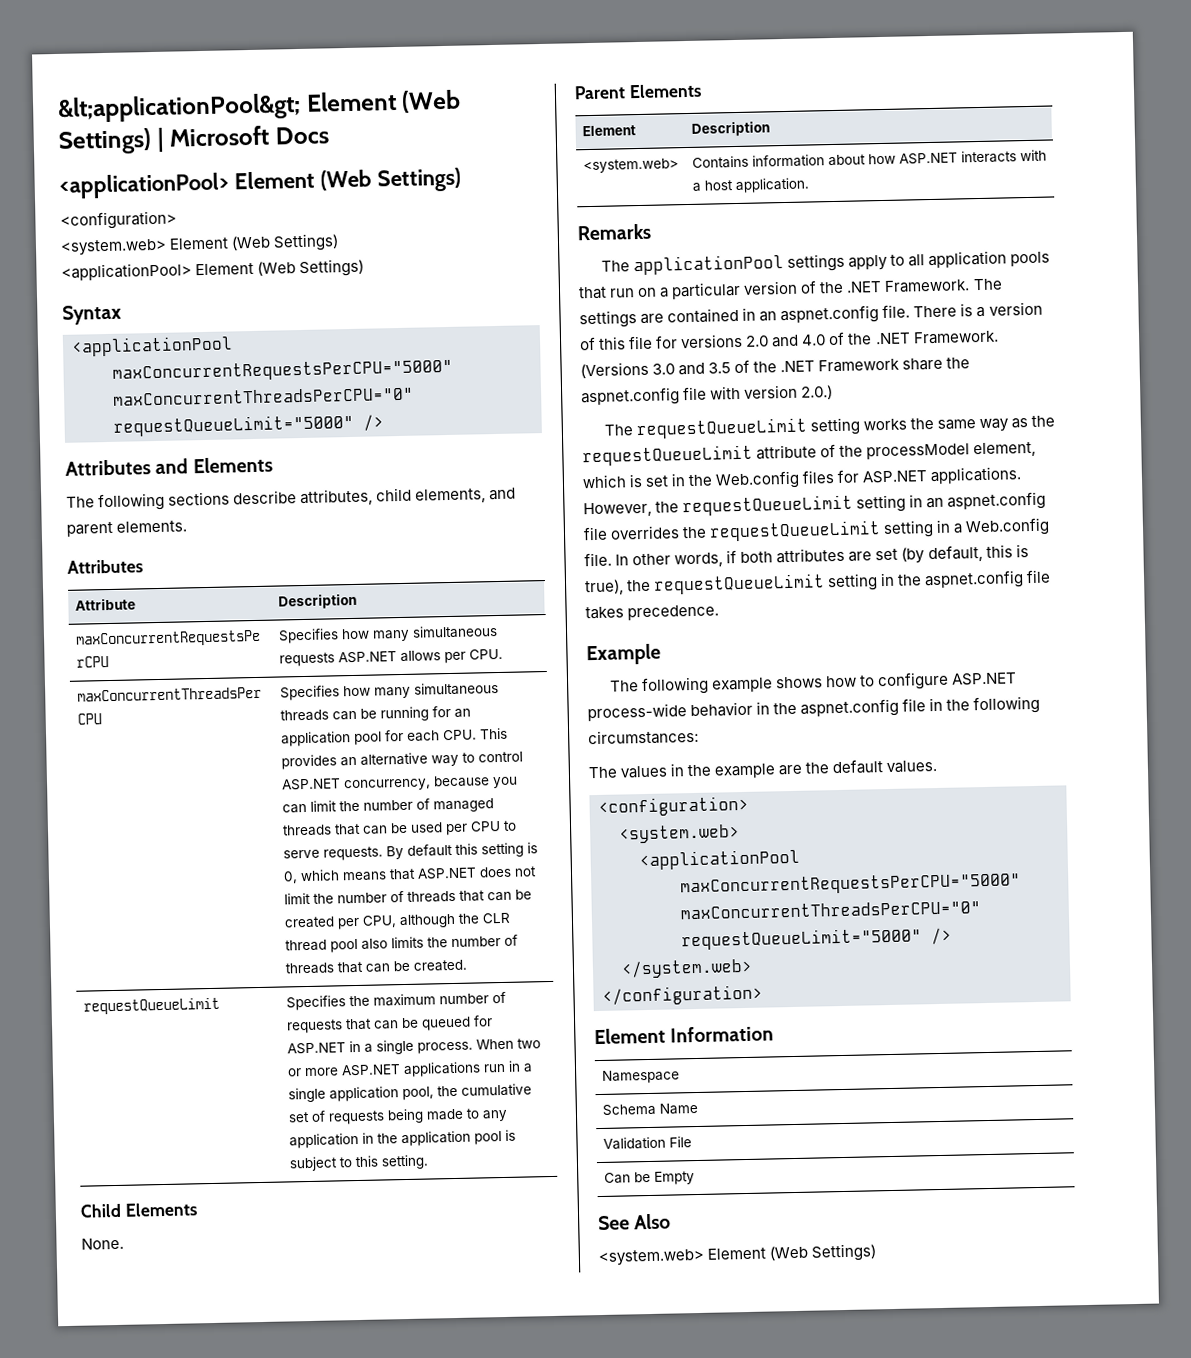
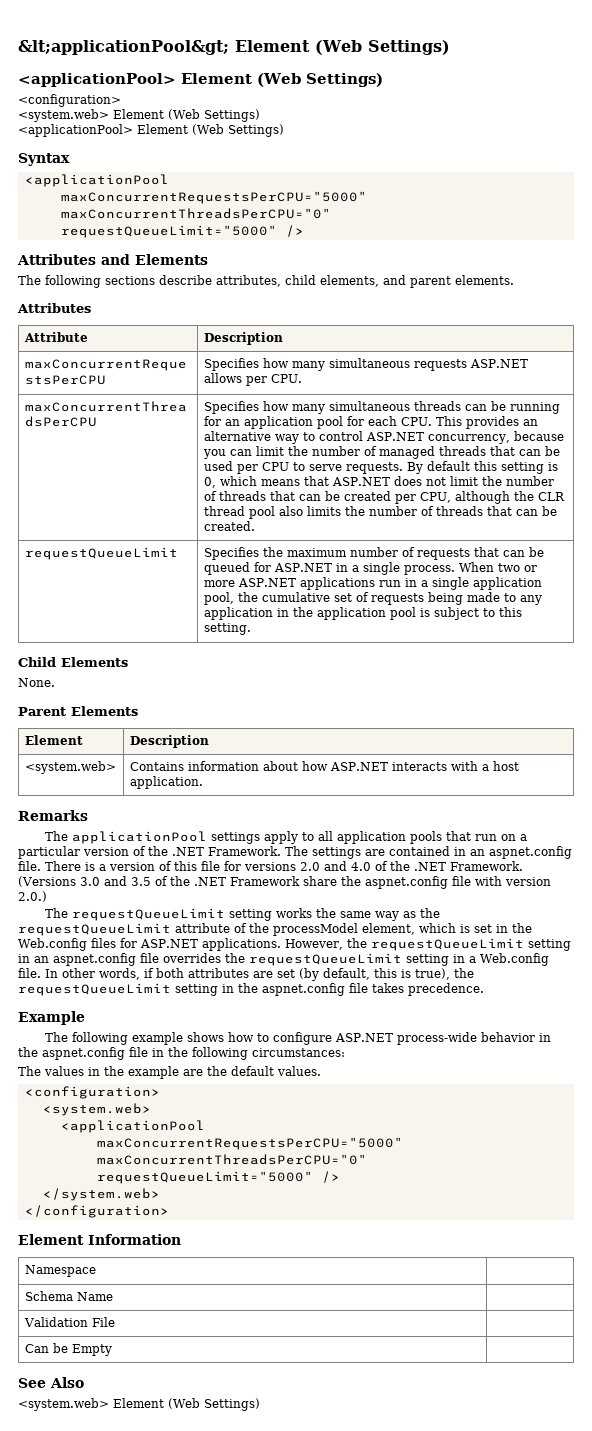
- &lt;applicationPool&gt; Element (Web Settings) | Microsoft Docs
+ &lt;applicationPool&gt; Element (Web Settings)

